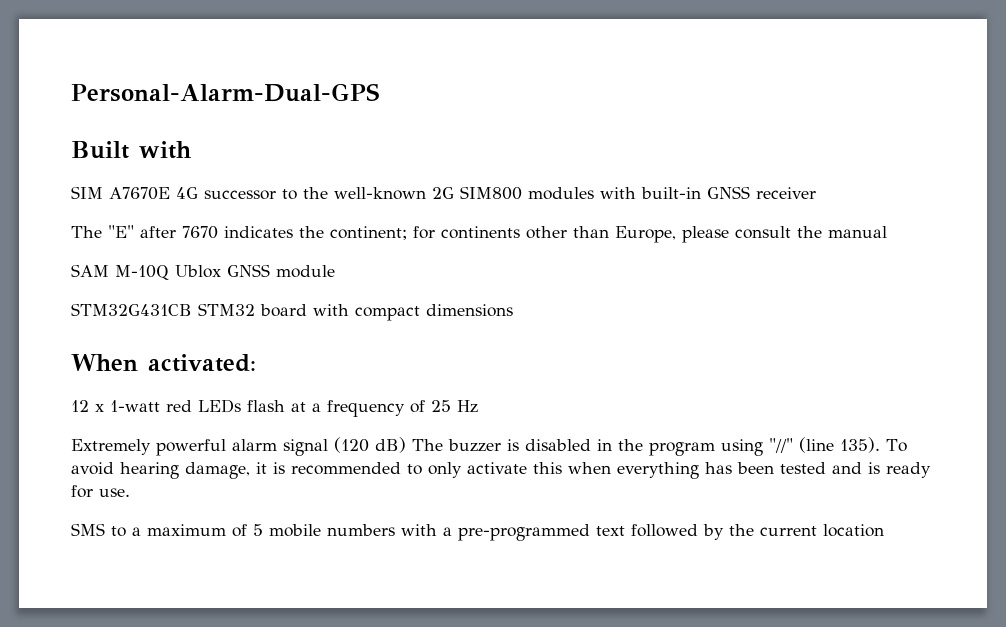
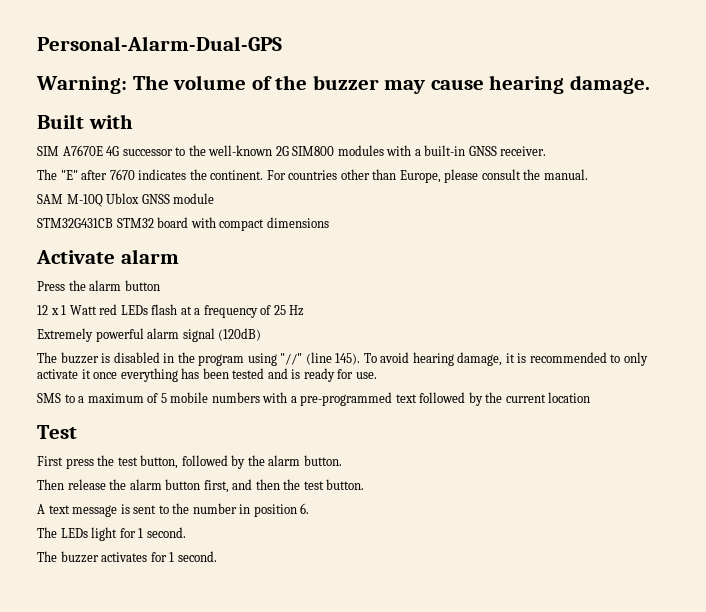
+ Warning: The volume of the buzzer may cause hearing damage.
- SIM A7670E 4G successor to the well-known 2G SIM800 modules with built-in GNSS receiver
+ SIM A7670E 4G successor to the well-known 2G SIM800 modules with a built-in GNSS receiver.
- The "E" after 7670 indicates the continent; for continents other than Europe, please consult the manual
+ The "E" after 7670 indicates the continent. For countries other than Europe, please consult the manual.
- When activated:
+ Activate alarm
+ Press the alarm button
- 12 x 1-watt red LEDs flash at a frequency of 25 Hz
+ 12 x 1 Watt red LEDs flash at a frequency of 25 Hz
- Extremely powerful alarm signal (120 dB) The buzzer is disabled in the program using "//" (line 135).
+ Extremely powerful alarm signal (120dB)
+ The buzzer is disabled in the program using "//" (line 145).
- To avoid hearing damage, it is recommended to only activate this when everything has been tested and is ready for use.
+ To avoid hearing damage, it is recommended to only activate it once everything has been tested and is ready for use.
+ Test
+ First press the test button, followed by the alarm button.
+ Then release the alarm button first, and then the test button.
+ A text message is sent to the number in position 6.
+ The LEDs light for 1 second.
+ The buzzer activates for 1 second.

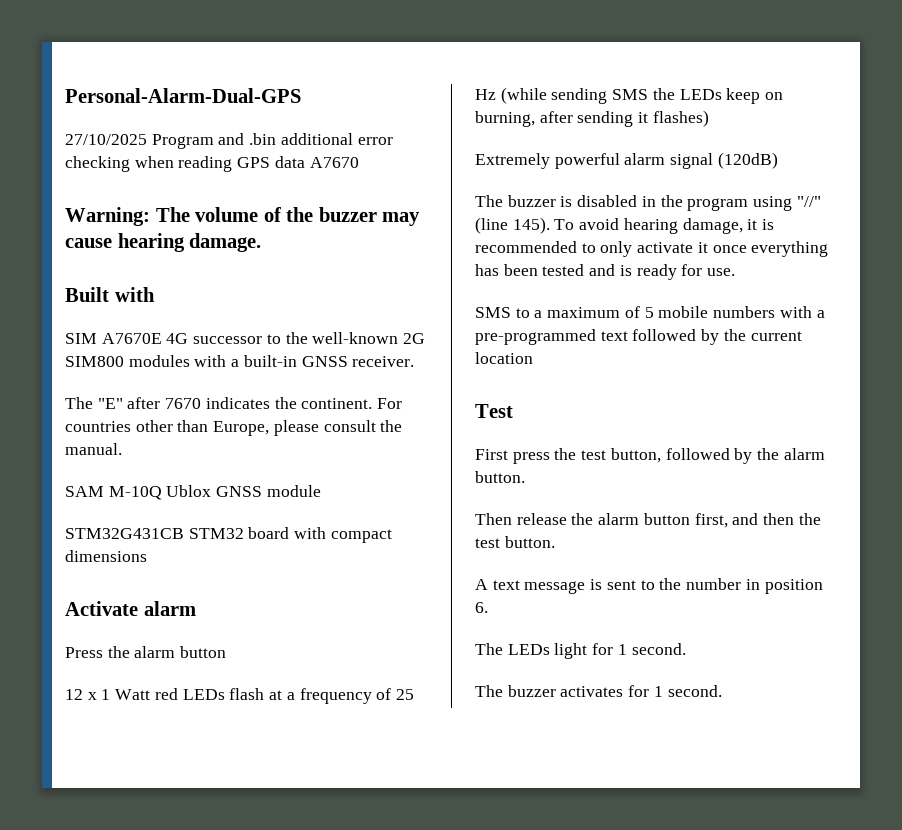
+ 27/10/2025 Program and .bin additional error checking when reading GPS data A7670
- 12 x 1 Watt red LEDs flash at a frequency of 25 Hz
+ 12 x 1 Watt red LEDs flash at a frequency of 25 Hz (while sending SMS the LEDs keep on burning, after sending it flashes)

